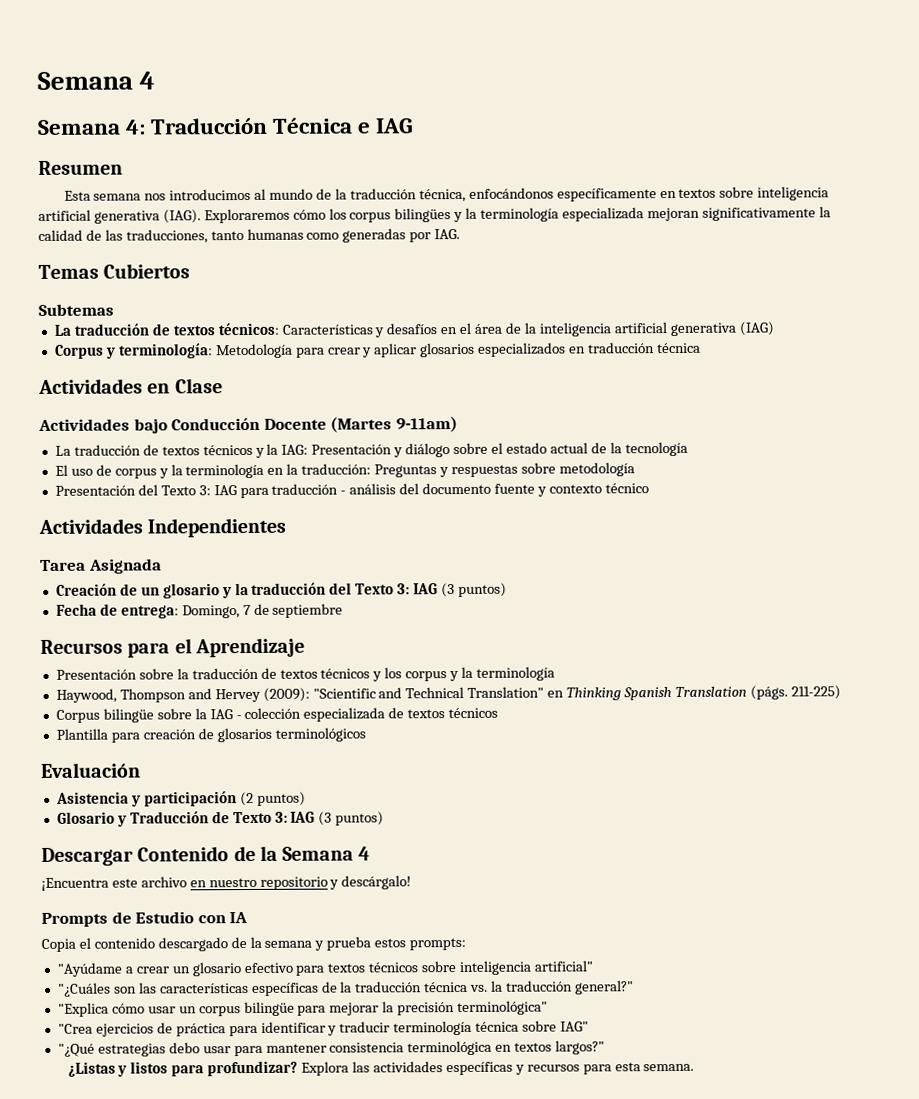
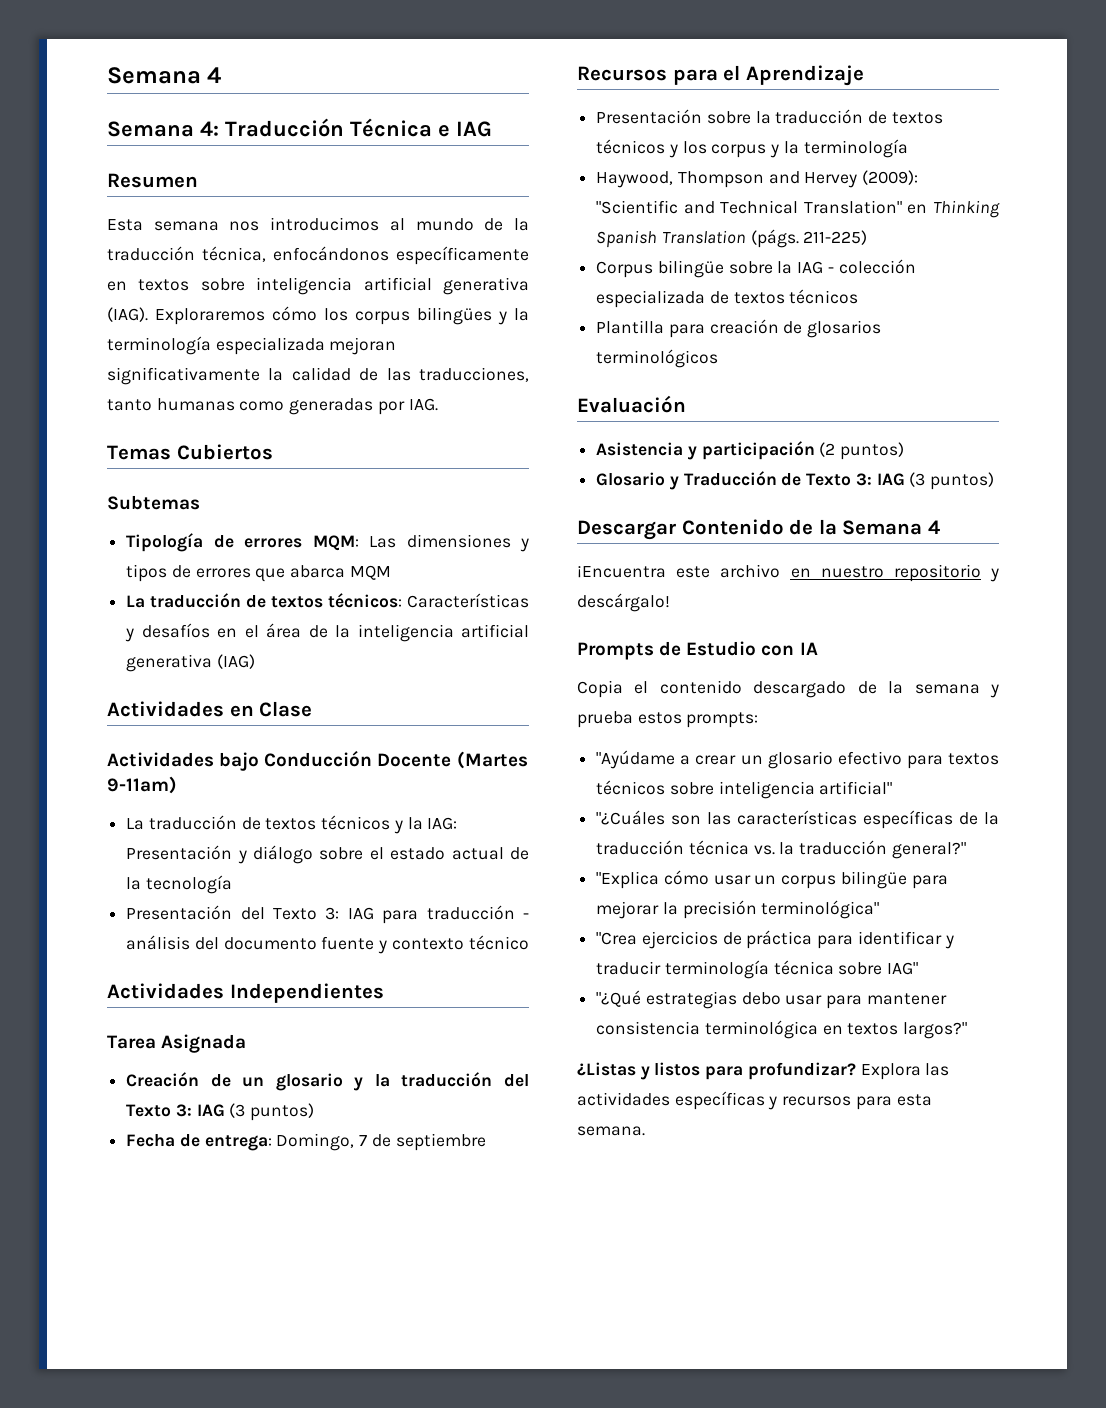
+ Tipología de errores MQM: Las dimensiones y tipos de errores que abarca MQM
- Corpus y terminología: Metodología para crear y aplicar glosarios especializados en traducción técnica
- El uso de corpus y la terminología en la traducción: Preguntas y respuestas sobre metodología

